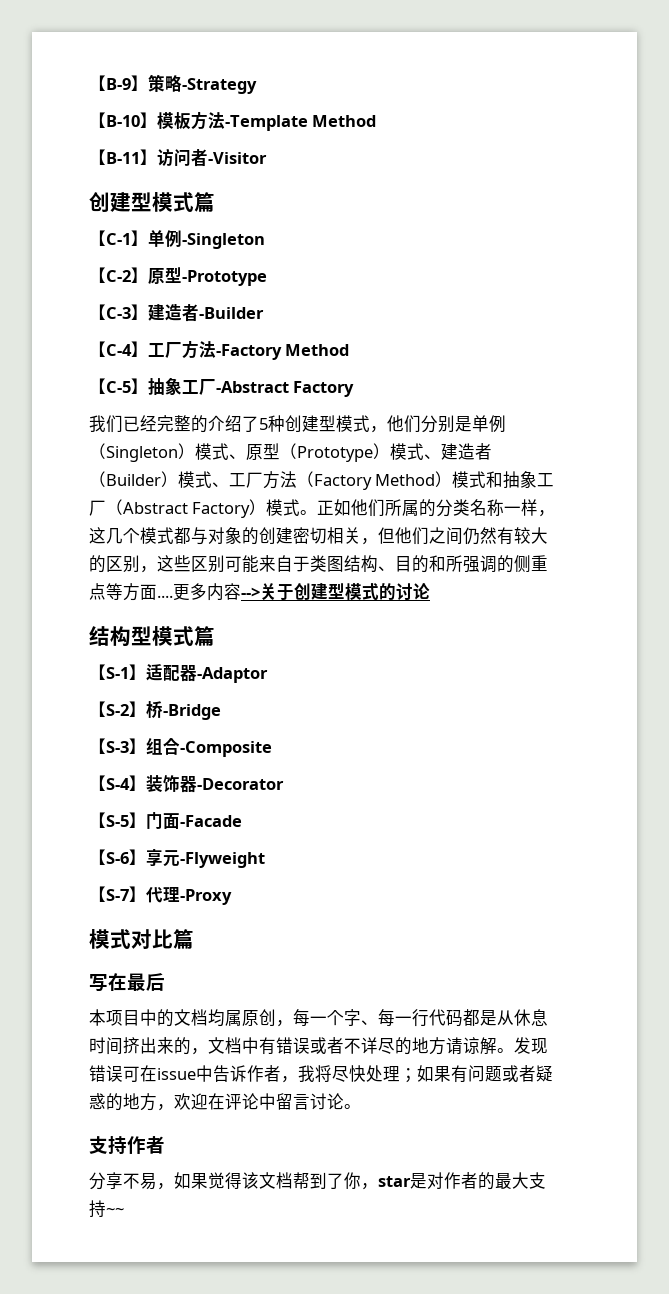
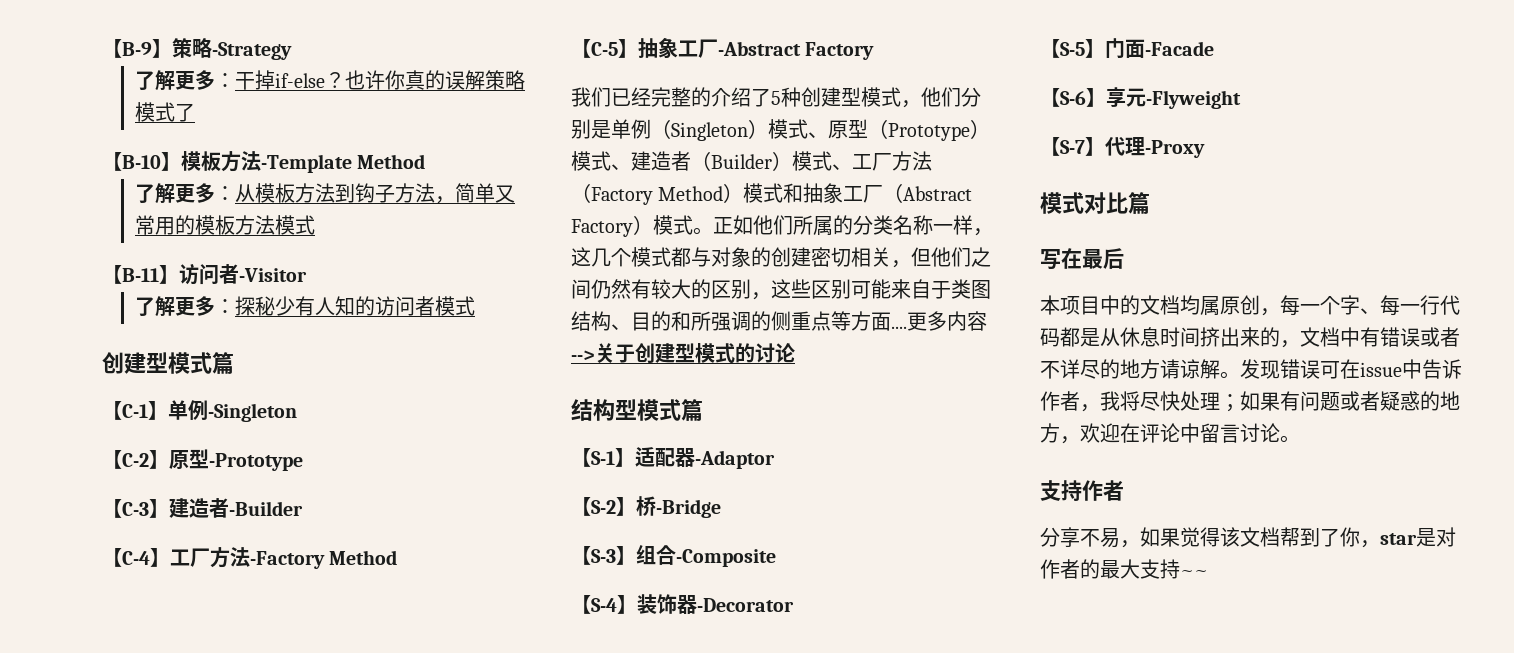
+ 了解更多：干掉if-else？也许你真的误解策略模式了
+ 了解更多：从模板方法到钩子方法，简单又常用的模板方法模式
+ 了解更多：探秘少有人知的访问者模式

